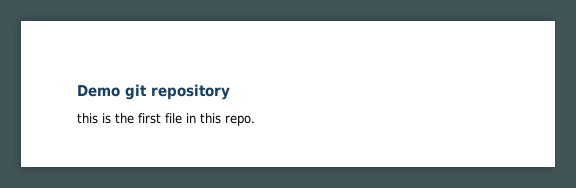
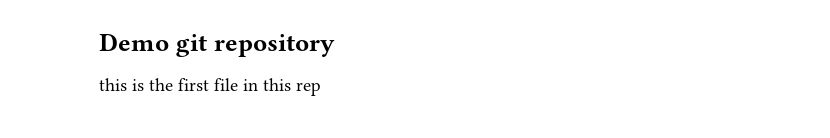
- this is the first file in this repo.
+ this is the first file in this rep

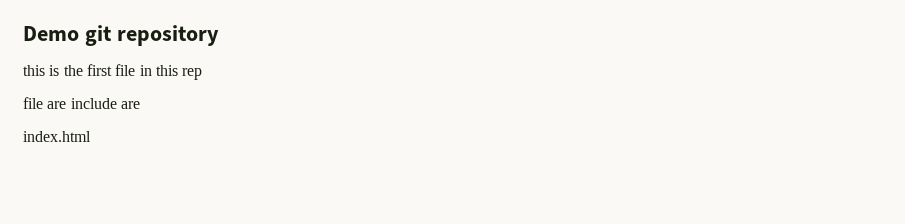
+ file are include are
+ index.html

